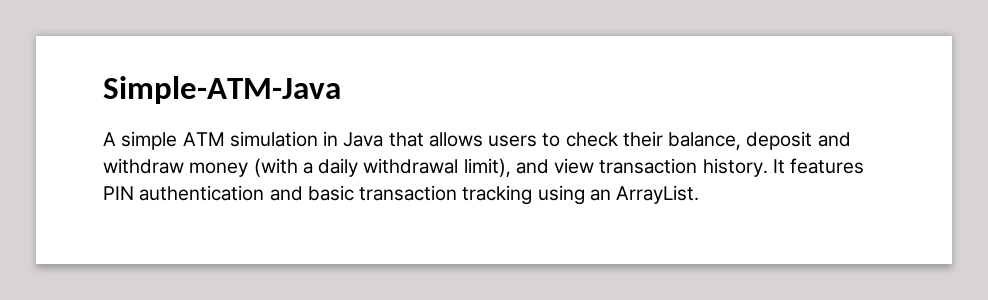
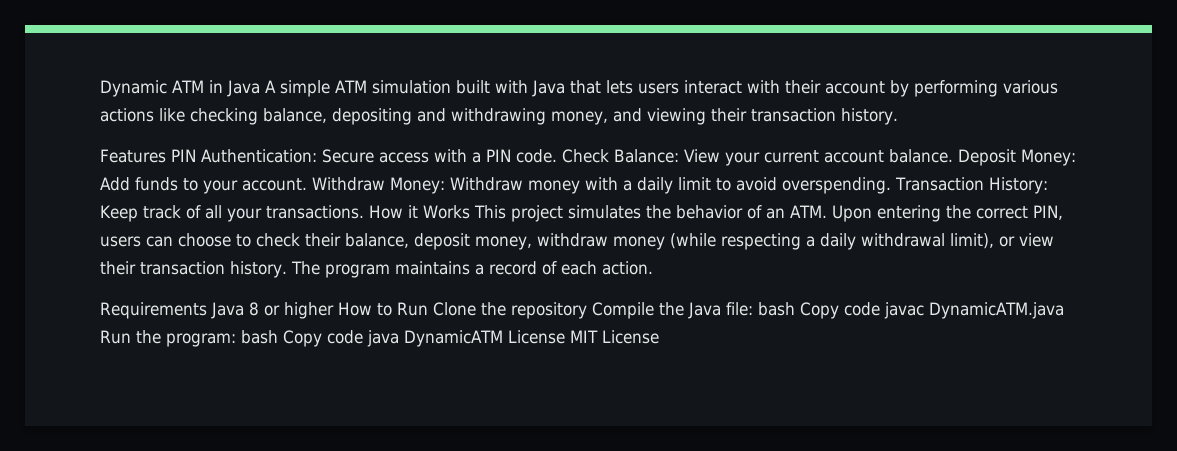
- Simple-ATM-Java
- A simple ATM simulation in Java that allows users to check their balance, deposit and withdraw money (with a daily withdrawal limit), and view transaction history. It features PIN authentication and basic transaction tracking using an ArrayList.
+ Dynamic ATM in Java A simple ATM simulation built with Java that lets users interact with their account by performing various actions like checking balance, depositing and withdrawing money, and viewing their transaction history.
+ Features PIN Authentication: Secure access with a PIN code. Check Balance: View your current account balance. Deposit Money: Add funds to your account. Withdraw Money: Withdraw money with a daily limit to avoid overspending. Transaction History: Keep track of all your transactions. How it Works This project simulates the behavior of an ATM. Upon entering the correct PIN, users can choose to check their balance, deposit money, withdraw money (while respecting a daily withdrawal limit), or view their transaction history. The program maintains a record of each action.
+ Requirements Java 8 or higher How to Run Clone the repository Compile the Java file: bash Copy code javac DynamicATM.java Run the program: bash Copy code java DynamicATM License MIT License

